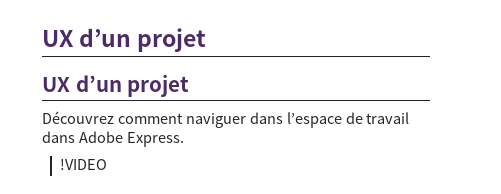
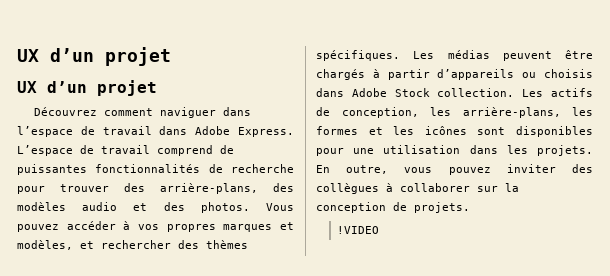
+ L’espace de travail comprend de puissantes fonctionnalités de recherche pour trouver des arrière-plans, des modèles audio et des photos. Vous pouvez accéder à vos propres marques et modèles, et rechercher des thèmes spécifiques. Les médias peuvent être chargés à partir d’appareils ou choisis dans Adobe Stock collection. Les actifs de conception, les arrière-plans, les formes et les icônes sont disponibles pour une utilisation dans les projets. En outre, vous pouvez inviter des collègues à collaborer sur la conception de projets.

